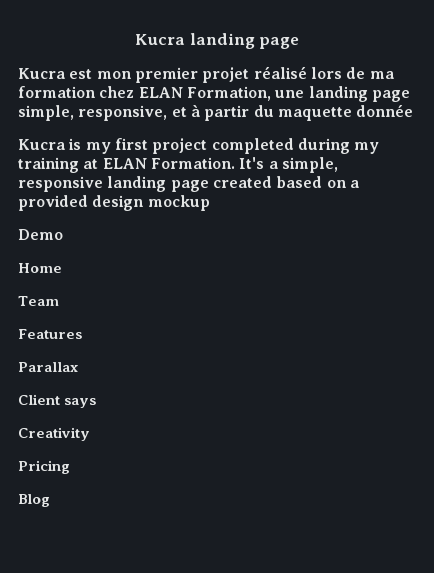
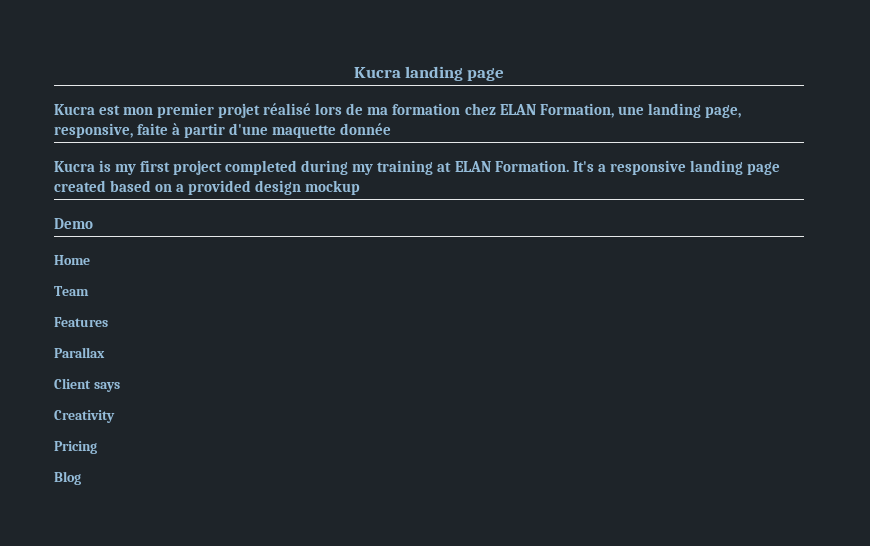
- Kucra est mon premier projet réalisé lors de ma formation chez ELAN Formation, une landing page simple, responsive, et à partir du maquette donnée
+ Kucra est mon premier projet réalisé lors de ma formation chez ELAN Formation, une landing page, responsive, faite à partir d'une maquette donnée
- It's a simple, responsive landing page created based on a provided design mockup
+ It's a responsive landing page created based on a provided design mockup

